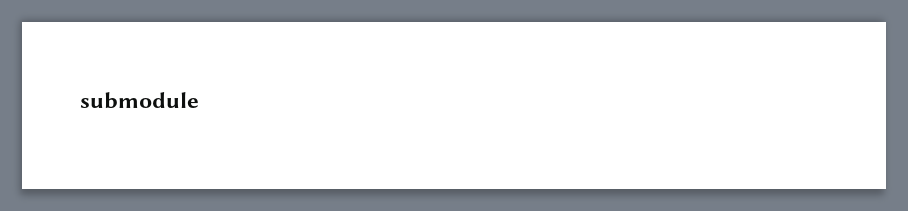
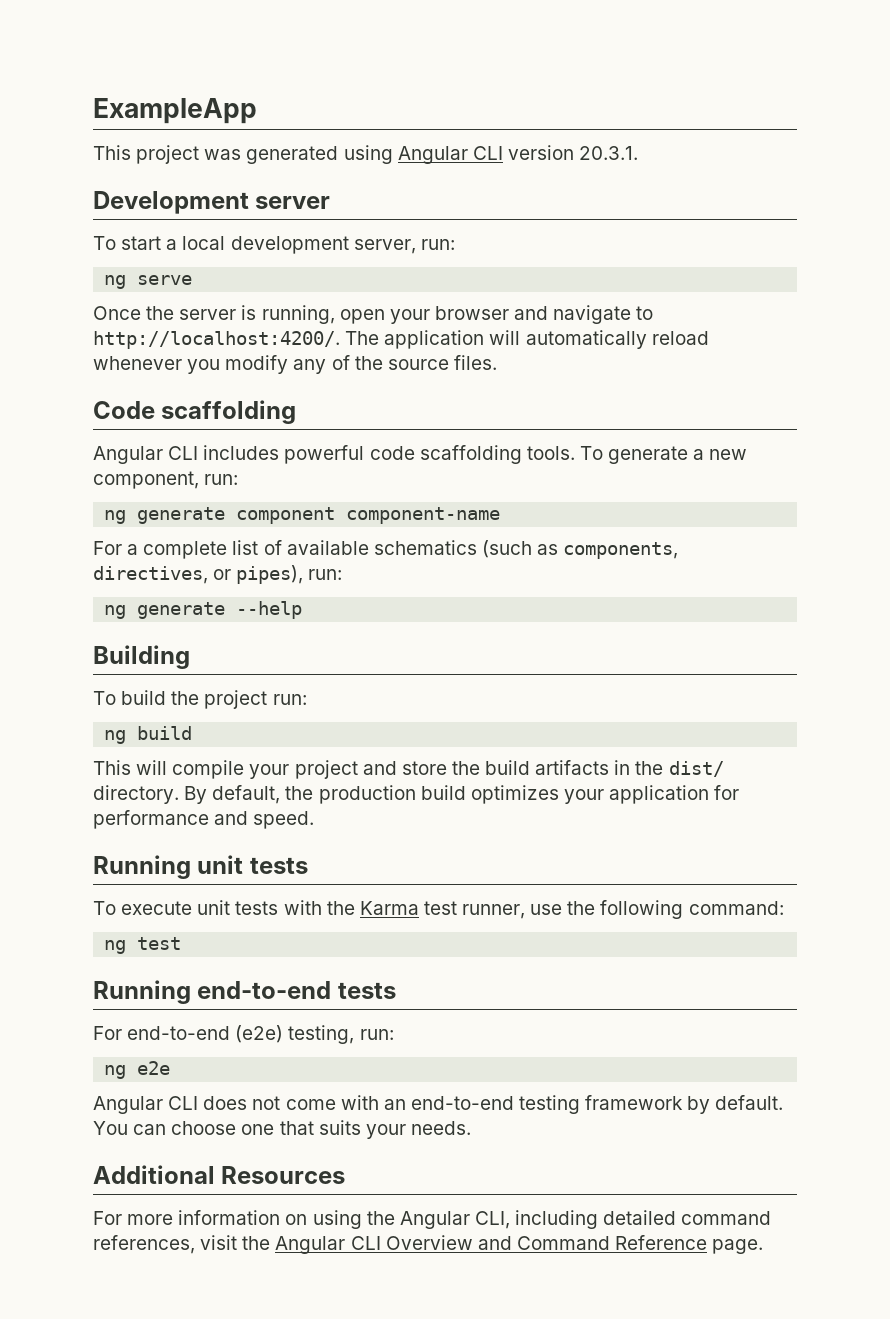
- submodule
+ ExampleApp
+ This project was generated using Angular CLI version 20.3.1.
+ Development server
+ To start a local development server, run:
+ ng serve
+ Once the server is running, open your browser and navigate to http://localhost:4200/. The application will automatically reload whenever you modify any of the source files.
+ Code scaffolding
+ Angular CLI includes powerful code scaffolding tools. To generate a new component, run:
+ ng generate component component-name
+ For a complete list of available schematics (such as components, directives, or pipes), run:
+ ng generate --help
+ Building
+ To build the project run:
+ ng build
+ This will compile your project and store the build artifacts in the dist/ directory. By default, the production build optimizes your application for performance and speed.
+ Running unit tests
+ To execute unit tests with the Karma test runner, use the following command:
+ ng test
+ Running end-to-end tests
+ For end-to-end (e2e) testing, run:
+ ng e2e
+ Angular CLI does not come with an end-to-end testing framework by default. You can choose one that suits your needs.
+ Additional Resources
+ For more information on using the Angular CLI, including detailed command references, visit the Angular CLI Overview and Command Reference page.

